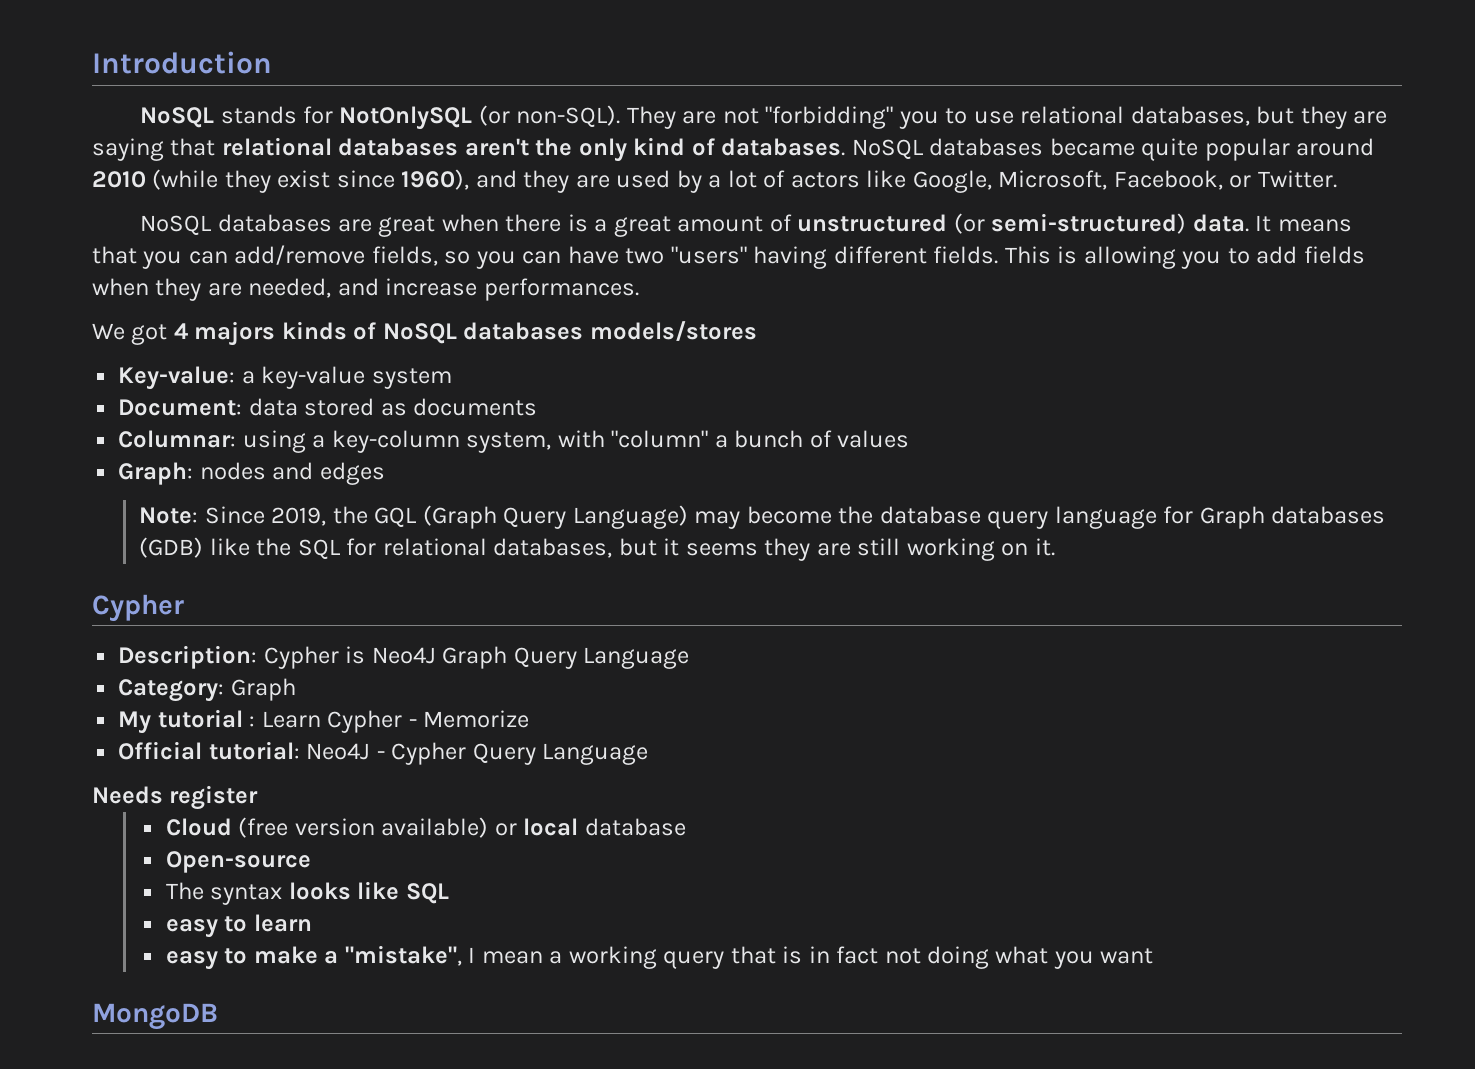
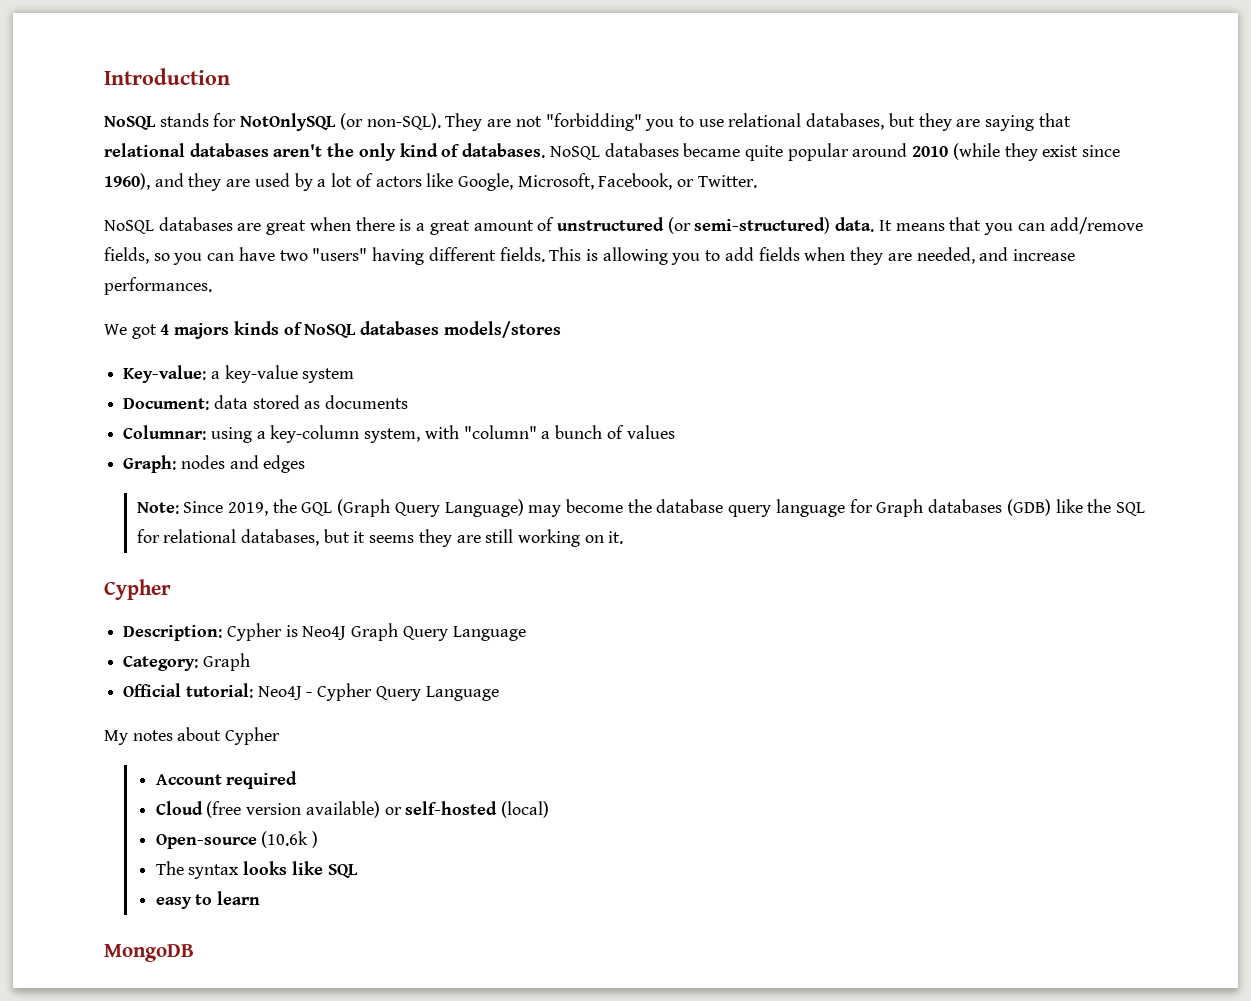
- My tutorial : Learn Cypher - Memorize
- Needs register
+ My notes about Cypher
+ Account required
- Cloud (free version available) or local database
+ Cloud (free version available) or self-hosted (local)
- Open-source
+ Open-source (10.6k )
- easy to make a "mistake", I mean a working query that is in fact not doing what you want

